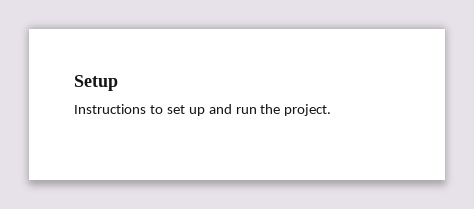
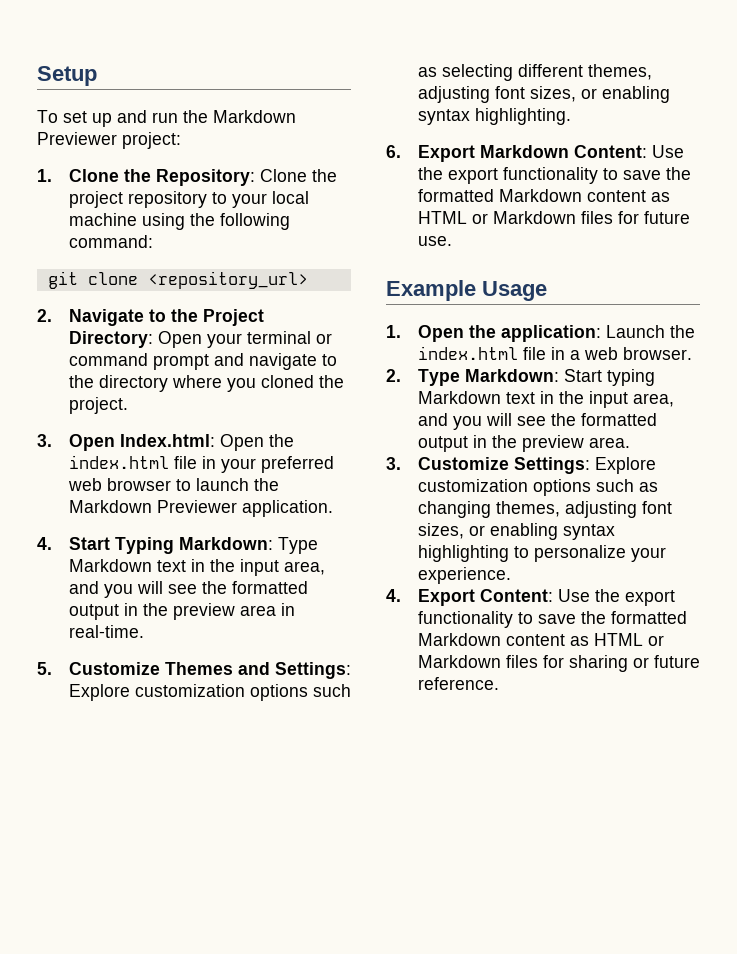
- Instructions to set up and run the project.
+ To set up and run the Markdown Previewer project:
+ 1. Clone the Repository: Clone the project repository to your local machine using the following command:
+ git clone <repository_url>
+ 2. Navigate to the Project Directory: Open your terminal or command prompt and navigate to the directory where you cloned the project.
+ 3. Open Index.html: Open the index.html file in your preferred web browser to launch the Markdown Previewer application.
+ 4. Start Typing Markdown: Type Markdown text in the input area, and you will see the formatted output in the preview area in real-time.
+ 5. Customize Themes and Settings: Explore customization options such as selecting different themes, adjusting font sizes, or enabling syntax highlighting.
+ 6. Export Markdown Content: Use the export functionality to save the formatted Markdown content as HTML or Markdown files for future use.
+ Example Usage
+ 1. Open the application: Launch the index.html file in a web browser.
+ 2. Type Markdown: Start typing Markdown text in the input area, and you will see the formatted output in the preview area.
+ 3. Customize Settings: Explore customization options such as changing themes, adjusting font sizes, or enabling syntax highlighting to personalize your experience.
+ 4. Export Content: Use the export functionality to save the formatted Markdown content as HTML or Markdown files for sharing or future reference.

